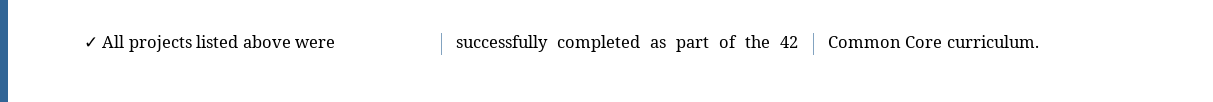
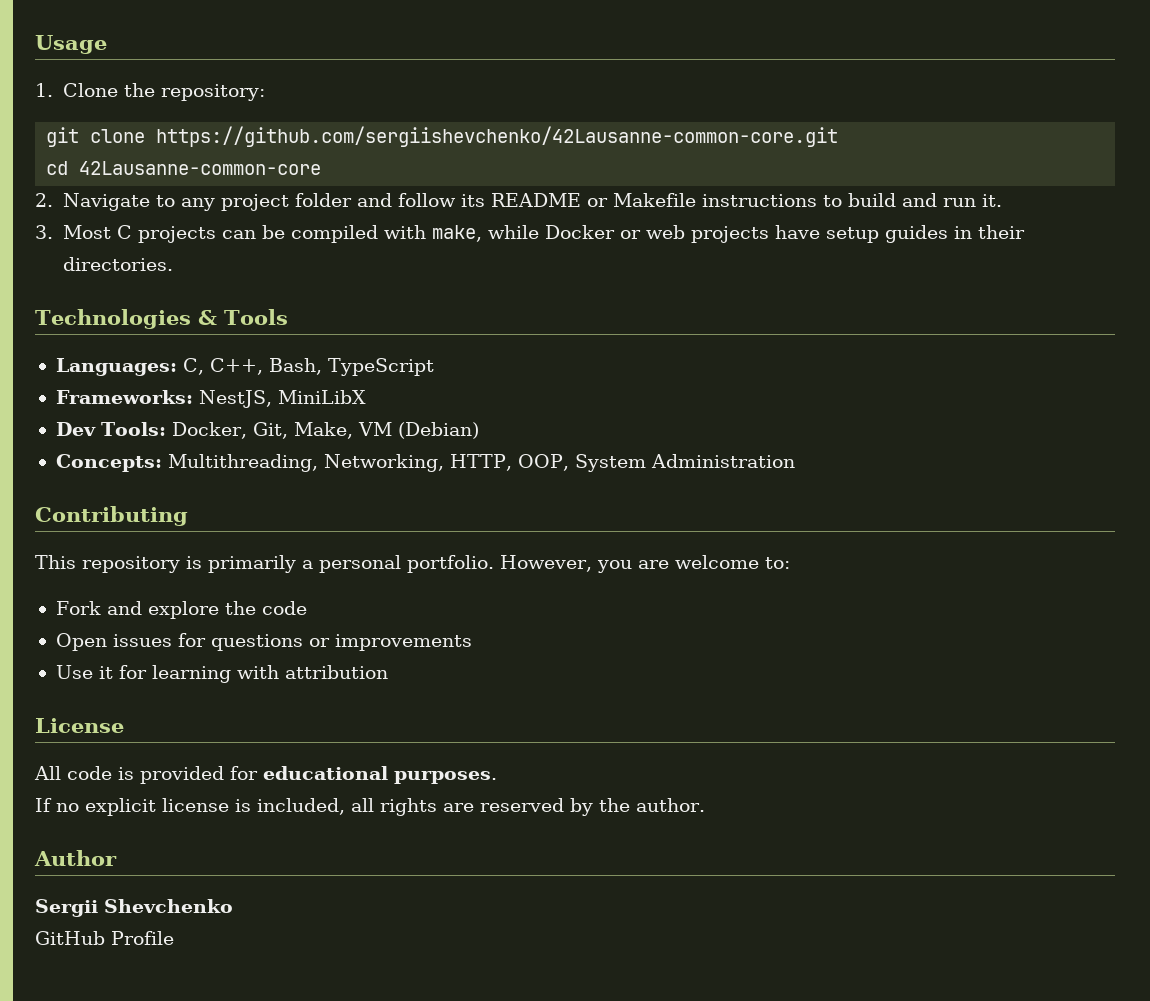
- ✓ All projects listed above were successfully completed as part of the 42 Common Core curriculum.
+ Usage
+ 1. Clone the repository:
+ git clone https://github.com/sergiishevchenko/42Lausanne-common-core.git
+ cd 42Lausanne-common-core
+ 2. Navigate to any project folder and follow its README or Makefile instructions to build and run it.
+ 3. Most C projects can be compiled with make, while Docker or web projects have setup guides in their directories.
+ Technologies & Tools
+ Languages: C, C++, Bash, TypeScript
+ Frameworks: NestJS, MiniLibX
+ Dev Tools: Docker, Git, Make, VM (Debian)
+ Concepts: Multithreading, Networking, HTTP, OOP, System Administration
+ Contributing
+ This repository is primarily a personal portfolio. However, you are welcome to:
+ Fork and explore the code
+ Open issues for questions or improvements
+ Use it for learning with attribution
+ License
+ All code is provided for educational purposes.
+ If no explicit license is included, all rights are reserved by the author.
+ Author
+ Sergii Shevchenko
+ GitHub Profile

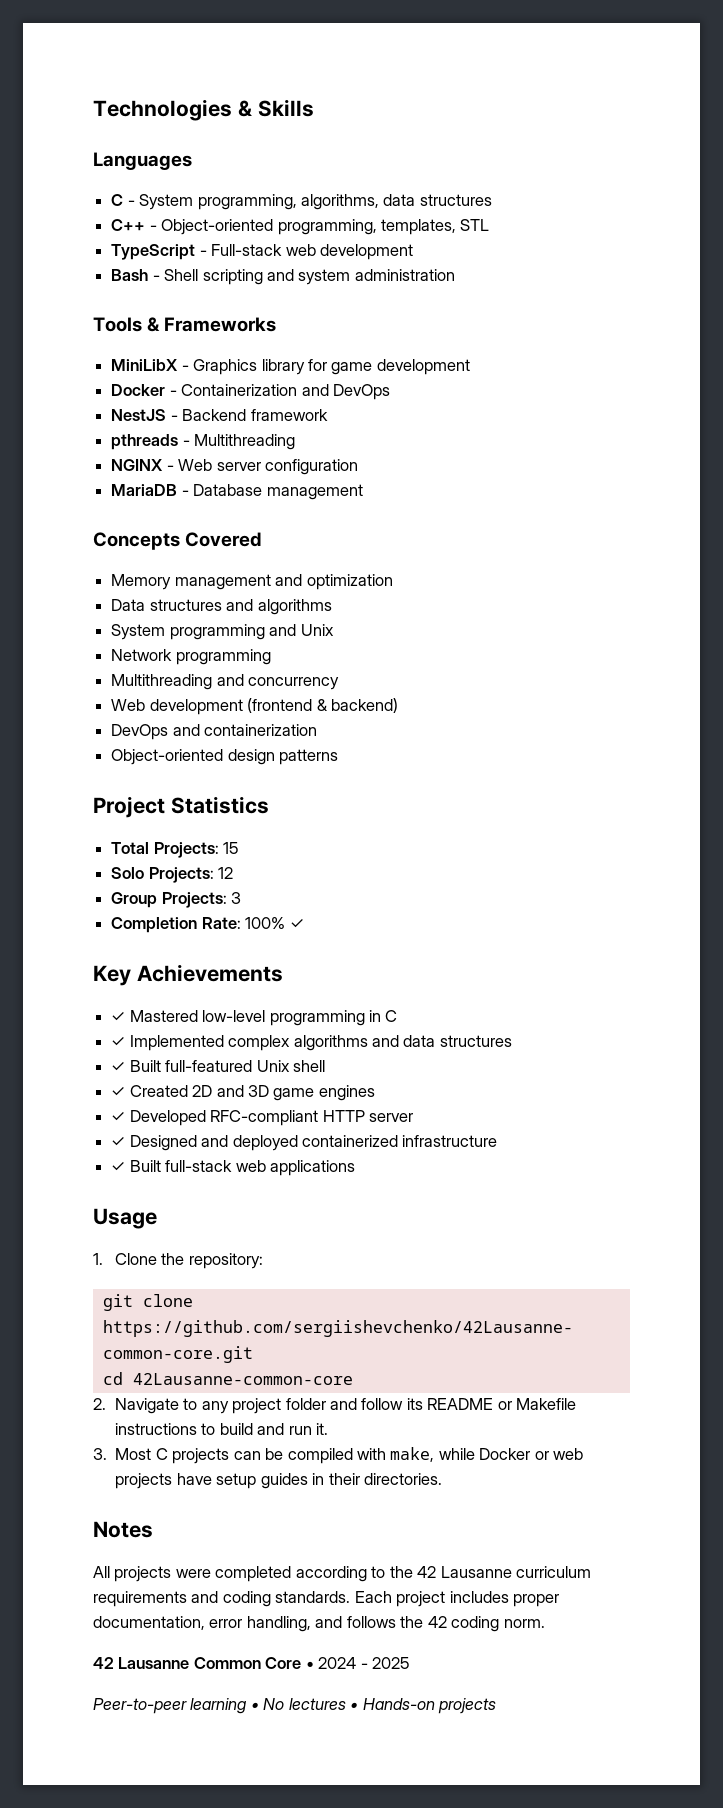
+ Technologies & Skills
+ Languages
+ C - System programming, algorithms, data structures
+ C++ - Object-oriented programming, templates, STL
+ TypeScript - Full-stack web development
+ Bash - Shell scripting and system administration
+ Tools & Frameworks
+ MiniLibX - Graphics library for game development
+ Docker - Containerization and DevOps
+ NestJS - Backend framework
+ pthreads - Multithreading
+ NGINX - Web server configuration
+ MariaDB - Database management
+ Concepts Covered
+ Memory management and optimization
+ Data structures and algorithms
+ System programming and Unix
+ Network programming
+ Multithreading and concurrency
+ Web development (frontend & backend)
+ DevOps and containerization
+ Object-oriented design patterns
+ Project Statistics
+ Total Projects: 15
+ Solo Projects: 12
+ Group Projects: 3
+ Completion Rate: 100% ✓
+ Key Achievements
+ ✓ Mastered low-level programming in C
+ ✓ Implemented complex algorithms and data structures
+ ✓ Built full-featured Unix shell
+ ✓ Created 2D and 3D game engines
+ ✓ Developed RFC-compliant HTTP server
+ ✓ Designed and deployed containerized infrastructure
+ ✓ Built full-stack web applications
- Technologies & Tools
- Languages: C, C++, Bash, TypeScript
- Frameworks: NestJS, MiniLibX
- Dev Tools: Docker, Git, Make, VM (Debian)
- Concepts: Multithreading, Networking, HTTP, OOP, System Administration
- Contributing
- This repository is primarily a personal portfolio. However, you are welcome to:
- Fork and explore the code
- Open issues for questions or improvements
- Use it for learning with attribution
- License
- All code is provided for educational purposes.
- If no explicit license is included, all rights are reserved by the author.
- Author
- Sergii Shevchenko
- GitHub Profile
+ Notes
+ All projects were completed according to the 42 Lausanne curriculum requirements and coding standards. Each project includes proper documentation, error handling, and follows the 42 coding norm.
+ 42 Lausanne Common Core • 2024 - 2025
+ Peer-to-peer learning • No lectures • Hands-on projects

